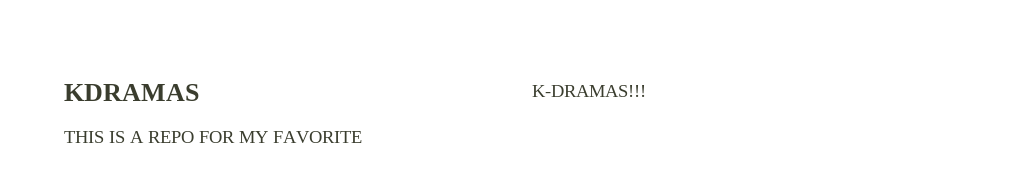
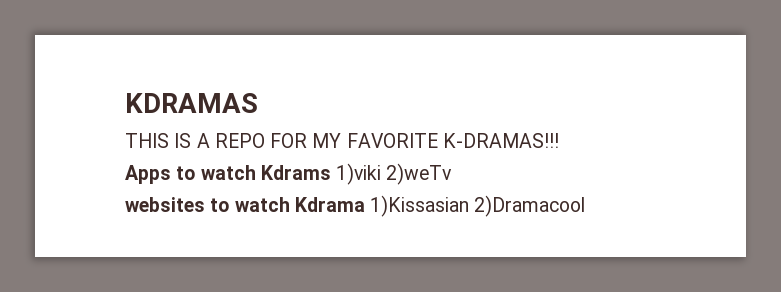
+ Apps to watch Kdrams 1)viki 2)weTv
+ websites to watch Kdrama 1)Kissasian 2)Dramacool

